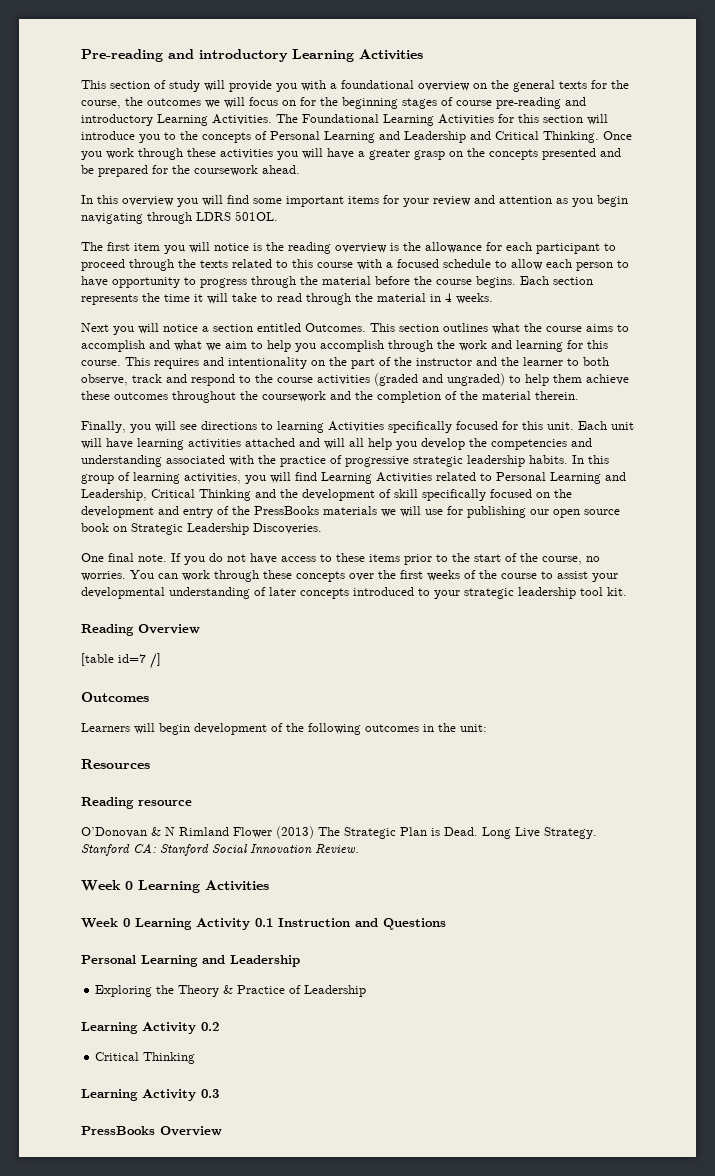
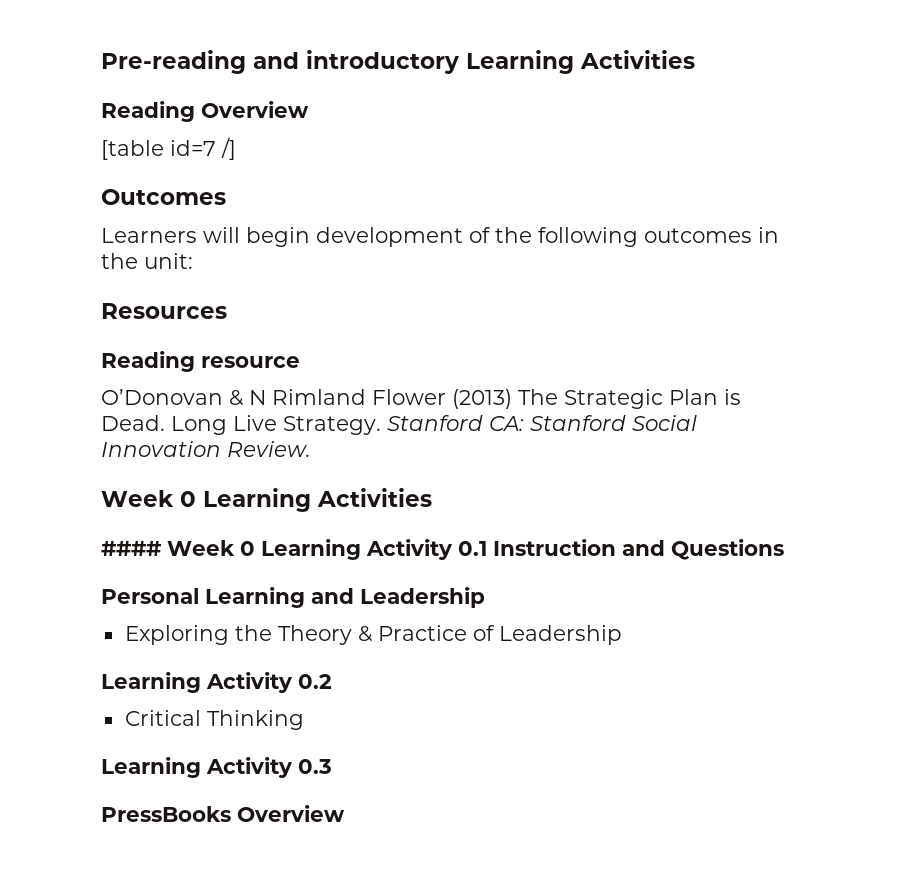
- This section of study will provide you with a foundational overview on the general texts for the course, the outcomes we will focus on for the beginning stages of course pre-reading and introductory Learning Activities. The Foundational Learning Activities for this section will introduce you to the concepts of Personal Learning and Leadership and Critical Thinking. Once you work through these activities you will have a greater grasp on the concepts presented and be prepared for the coursework ahead.
- In this overview you will find some important items for your review and attention as you begin navigating through LDRS 501OL.
- The first item you will notice is the reading overview is the allowance for each participant to proceed through the texts related to this course with a focused schedule to allow each person to have opportunity to progress through the material before the course begins. Each section represents the time it will take to read through the material in 4 weeks.
- Next you will notice a section entitled Outcomes. This section outlines what the course aims to accomplish and what we aim to help you accomplish through the work and learning for this course. This requires and intentionality on the part of the instructor and the learner to both observe, track and respond to the course activities (graded and ungraded) to help them achieve these outcomes throughout the coursework and the completion of the material therein.
- Finally, you will see directions to learning Activities specifically focused for this unit. Each unit will have learning activities attached and will all help you develop the competencies and understanding associated with the practice of progressive strategic leadership habits. In this group of learning activities, you will find Learning Activities related to Personal Learning and Leadership, Critical Thinking and the development of skill specifically focused on the development and entry of the PressBooks materials we will use for publishing our open source book on Strategic Leadership Discoveries.
- One final note. If you do not have access to these items prior to the start of the course, no worries. You can work through these concepts over the first weeks of the course to assist your developmental understanding of later concepts introduced to your strategic leadership tool kit.
- Week 0 Learning Activity 0.1 Instruction and Questions
+ #### Week 0 Learning Activity 0.1 Instruction and Questions

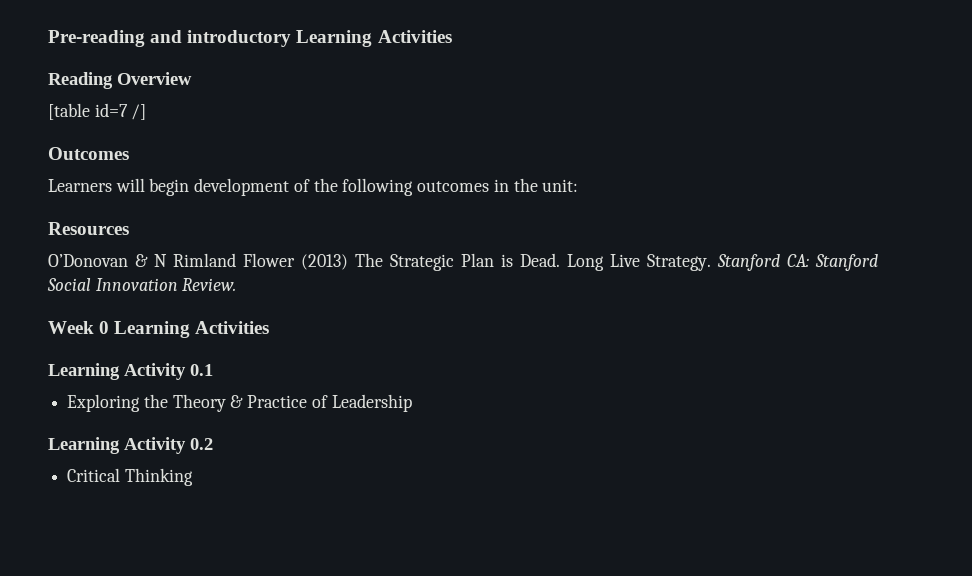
- Reading resource
- #### Week 0 Learning Activity 0.1 Instruction and Questions
- Personal Learning and Leadership
+ Learning Activity 0.1
- Learning Activity 0.3
- PressBooks Overview

